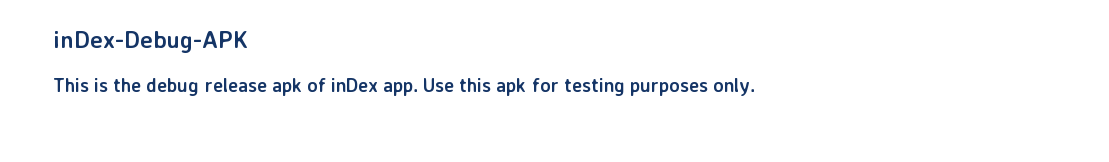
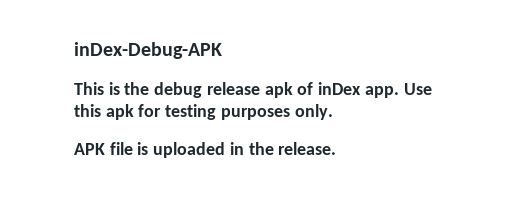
+ APK file is uploaded in the release.

